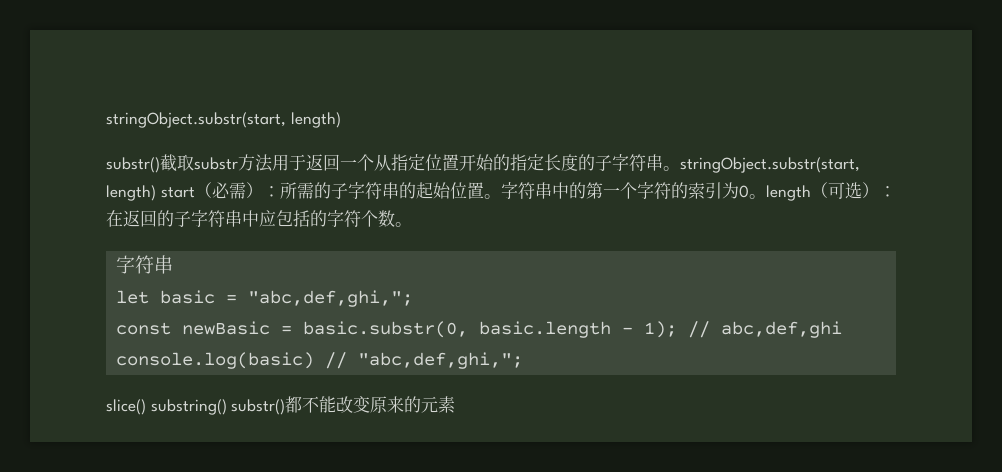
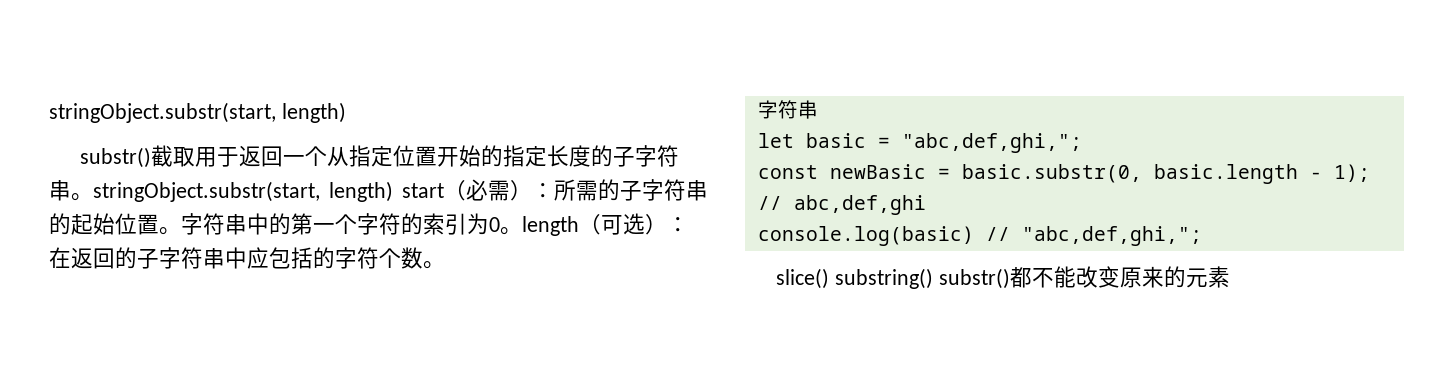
- substr()截取substr方法用于返回一个从指定位置开始的指定长度的子字符串。stringObject.substr(start, length) start（必需）：所需的子字符串的起始位置。
+ substr()截取用于返回一个从指定位置开始的指定长度的子字符串。stringObject.substr(start, length) start（必需）：所需的子字符串的起始位置。

